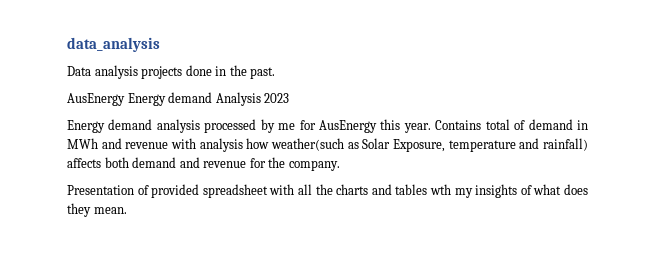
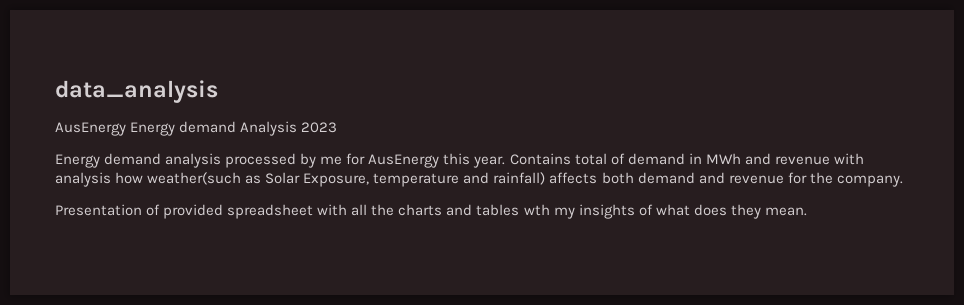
- Data analysis projects done in the past.

